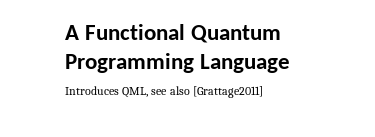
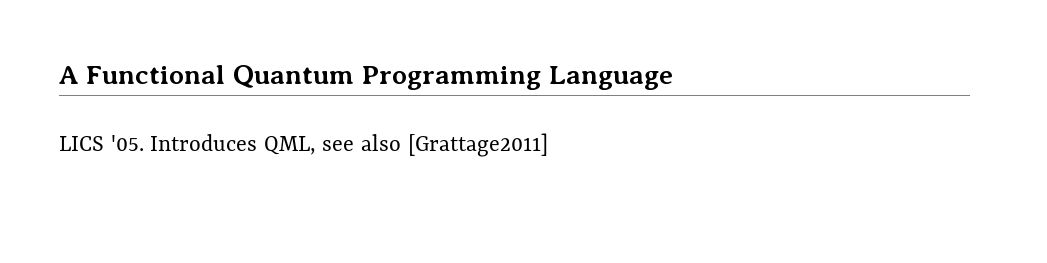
- Introduces QML, see also [Grattage2011]
+ LICS '05. Introduces QML, see also [Grattage2011]

